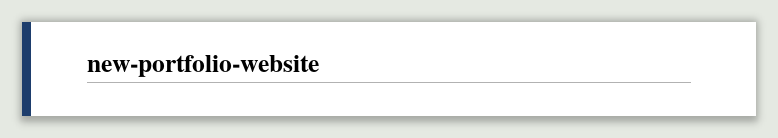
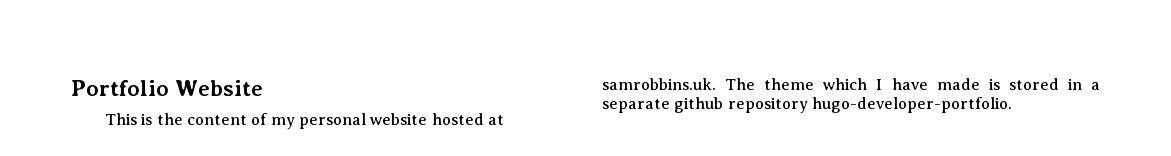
- new-portfolio-website
+ Portfolio Website
+ This is the content of my personal website hosted at samrobbins.uk. The theme which I have made is stored in a separate github repository hugo-developer-portfolio.

